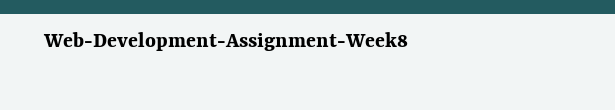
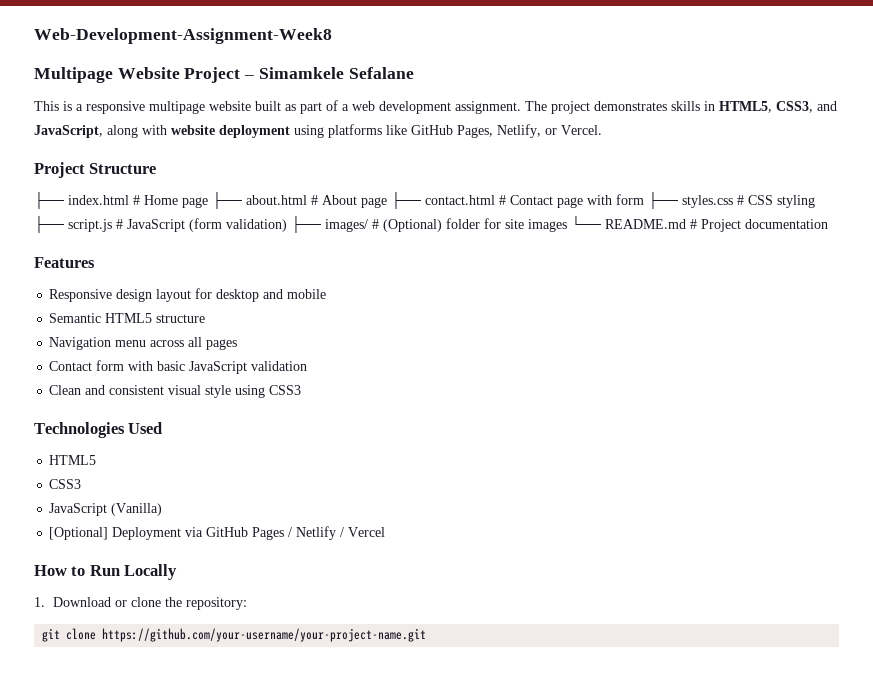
+ Multipage Website Project – Simamkele Sefalane
+ This is a responsive multipage website built as part of a web development assignment. The project demonstrates skills in HTML5, CSS3, and JavaScript, along with website deployment using platforms like GitHub Pages, Netlify, or Vercel.
+ Project Structure
+ ├── index.html # Home page ├── about.html # About page ├── contact.html # Contact page with form ├── styles.css # CSS styling ├── script.js # JavaScript (form validation) ├── images/ # (Optional) folder for site images └── README.md # Project documentation
+ Features
+ Responsive design layout for desktop and mobile
+ Semantic HTML5 structure
+ Navigation menu across all pages
+ Contact form with basic JavaScript validation
+ Clean and consistent visual style using CSS3
+ Technologies Used
+ HTML5
+ CSS3
+ JavaScript (Vanilla)
+ [Optional] Deployment via GitHub Pages / Netlify / Vercel
+ How to Run Locally
+ 1. Download or clone the repository:
+ git clone https://github.com/your-username/your-project-name.git

